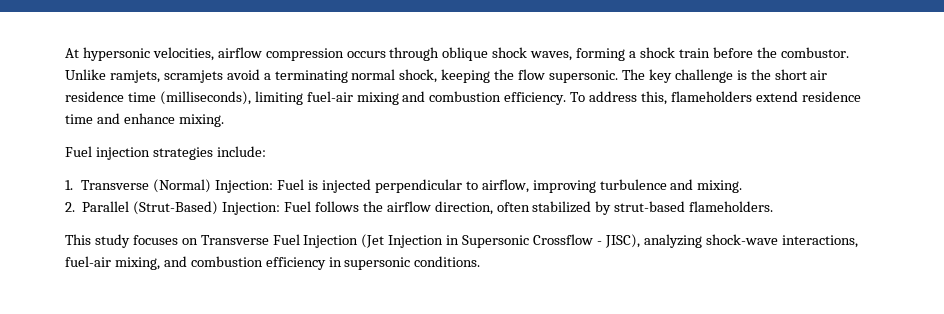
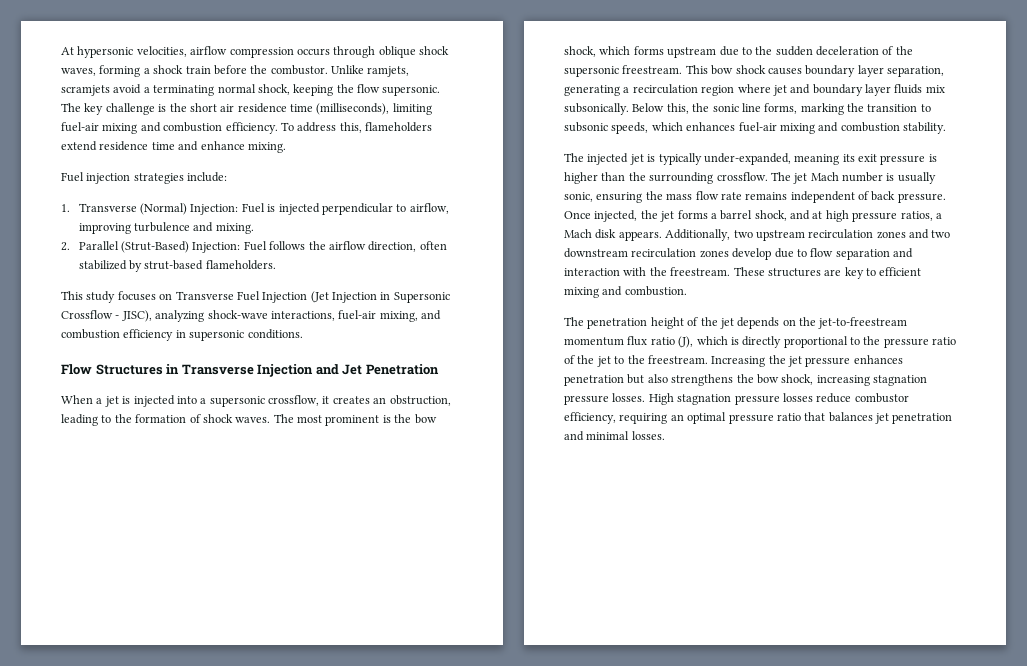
+ Flow Structures in Transverse Injection and Jet Penetration
+ When a jet is injected into a supersonic crossflow, it creates an obstruction, leading to the formation of shock waves. The most prominent is the bow shock, which forms upstream due to the sudden deceleration of the supersonic freestream. This bow shock causes boundary layer separation, generating a recirculation region where jet and boundary layer fluids mix subsonically. Below this, the sonic line forms, marking the transition to subsonic speeds, which enhances fuel-air mixing and combustion stability.
+ The injected jet is typically under-expanded, meaning its exit pressure is higher than the surrounding crossflow. The jet Mach number is usually sonic, ensuring the mass flow rate remains independent of back pressure. Once injected, the jet forms a barrel shock, and at high pressure ratios, a Mach disk appears. Additionally, two upstream recirculation zones and two downstream recirculation zones develop due to flow separation and interaction with the freestream. These structures are key to efficient mixing and combustion.
+ The penetration height of the jet depends on the jet-to-freestream momentum flux ratio (J), which is directly proportional to the pressure ratio of the jet to the freestream. Increasing the jet pressure enhances penetration but also strengthens the bow shock, increasing stagnation pressure losses. High stagnation pressure losses reduce combustor efficiency, requiring an optimal pressure ratio that balances jet penetration and minimal losses.

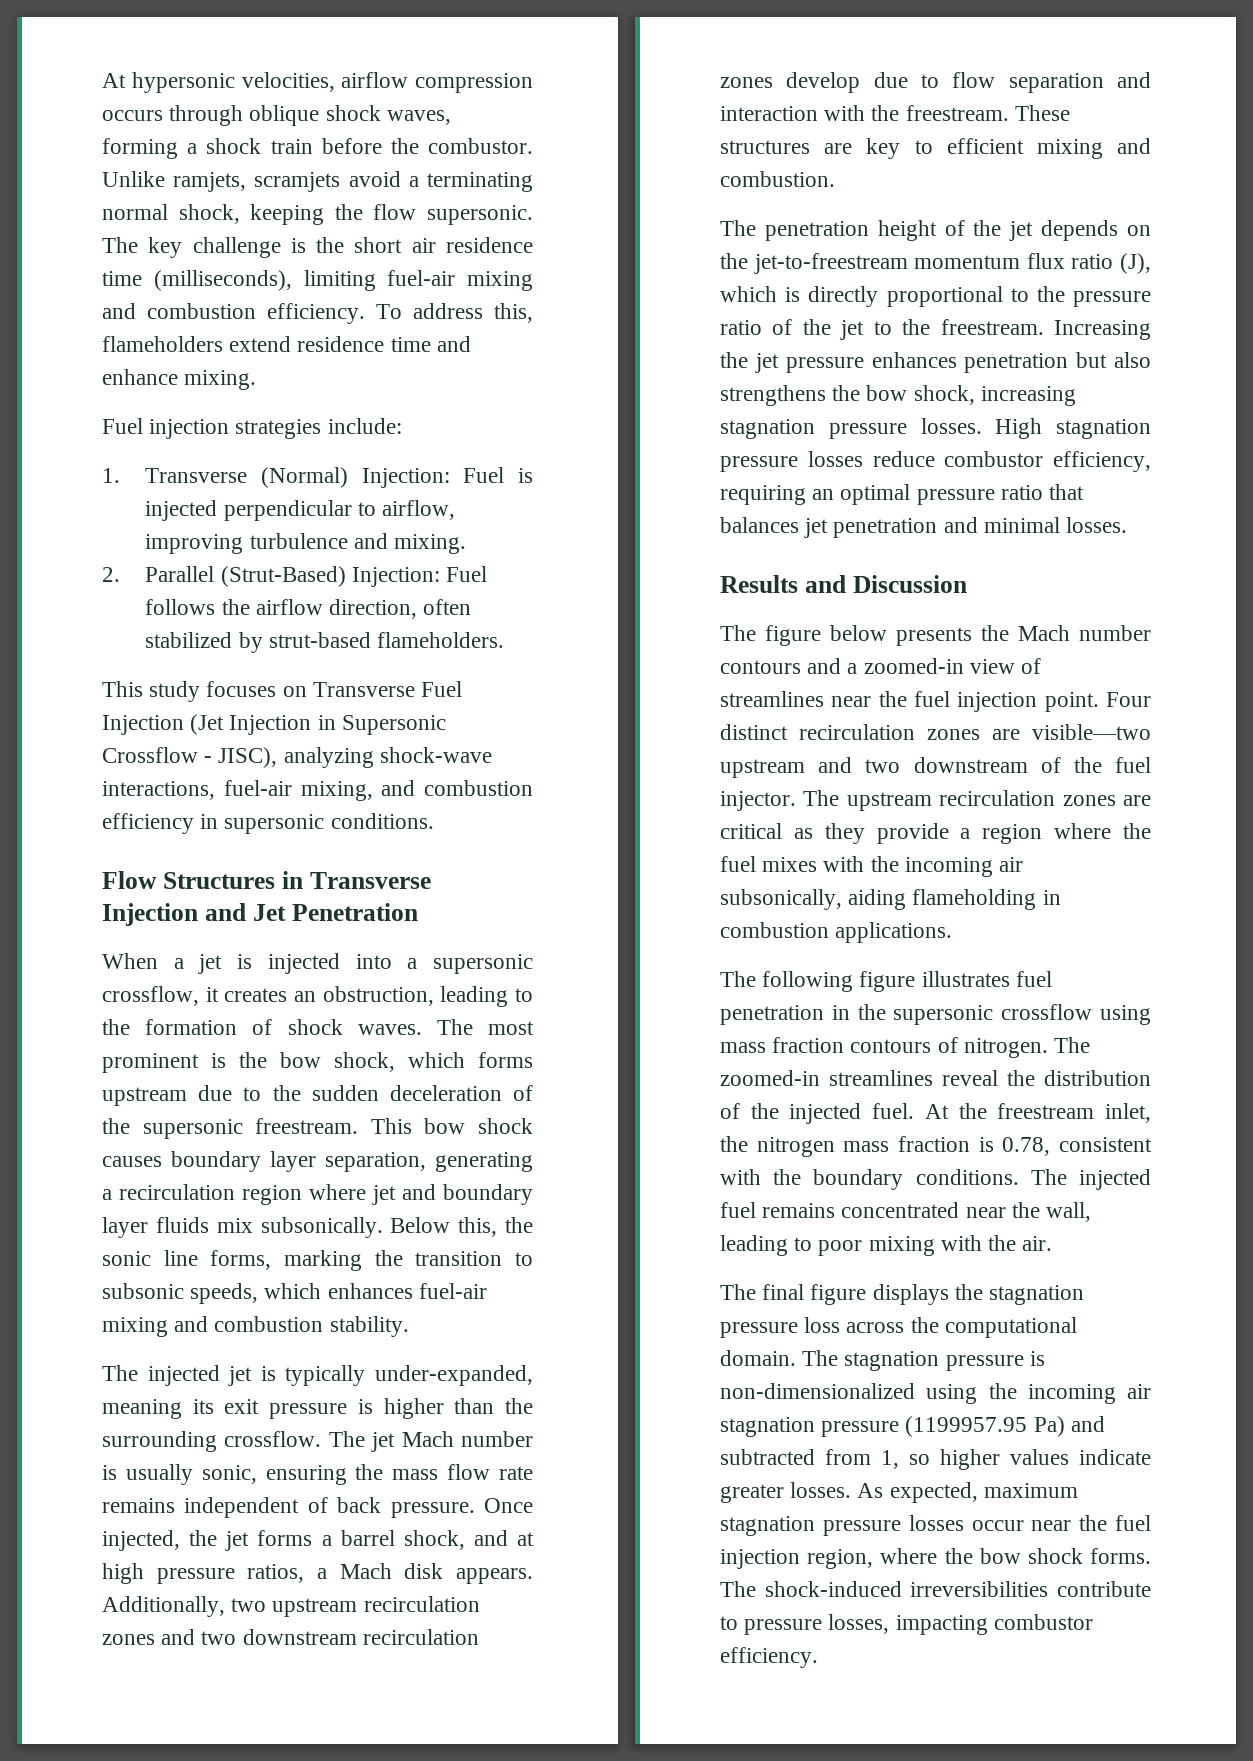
+ Results and Discussion
+ The figure below presents the Mach number contours and a zoomed-in view of streamlines near the fuel injection point. Four distinct recirculation zones are visible—two upstream and two downstream of the fuel injector. The upstream recirculation zones are critical as they provide a region where the fuel mixes with the incoming air subsonically, aiding flameholding in combustion applications.
+ The following figure illustrates fuel penetration in the supersonic crossflow using mass fraction contours of nitrogen. The zoomed-in streamlines reveal the distribution of the injected fuel. At the freestream inlet, the nitrogen mass fraction is 0.78, consistent with the boundary conditions. The injected fuel remains concentrated near the wall, leading to poor mixing with the air.
+ The final figure displays the stagnation pressure loss across the computational domain. The stagnation pressure is non-dimensionalized using the incoming air stagnation pressure (1199957.95 Pa) and subtracted from 1, so higher values indicate greater losses. As expected, maximum stagnation pressure losses occur near the fuel injection region, where the bow shock forms. The shock-induced irreversibilities contribute to pressure losses, impacting combustor efficiency.

